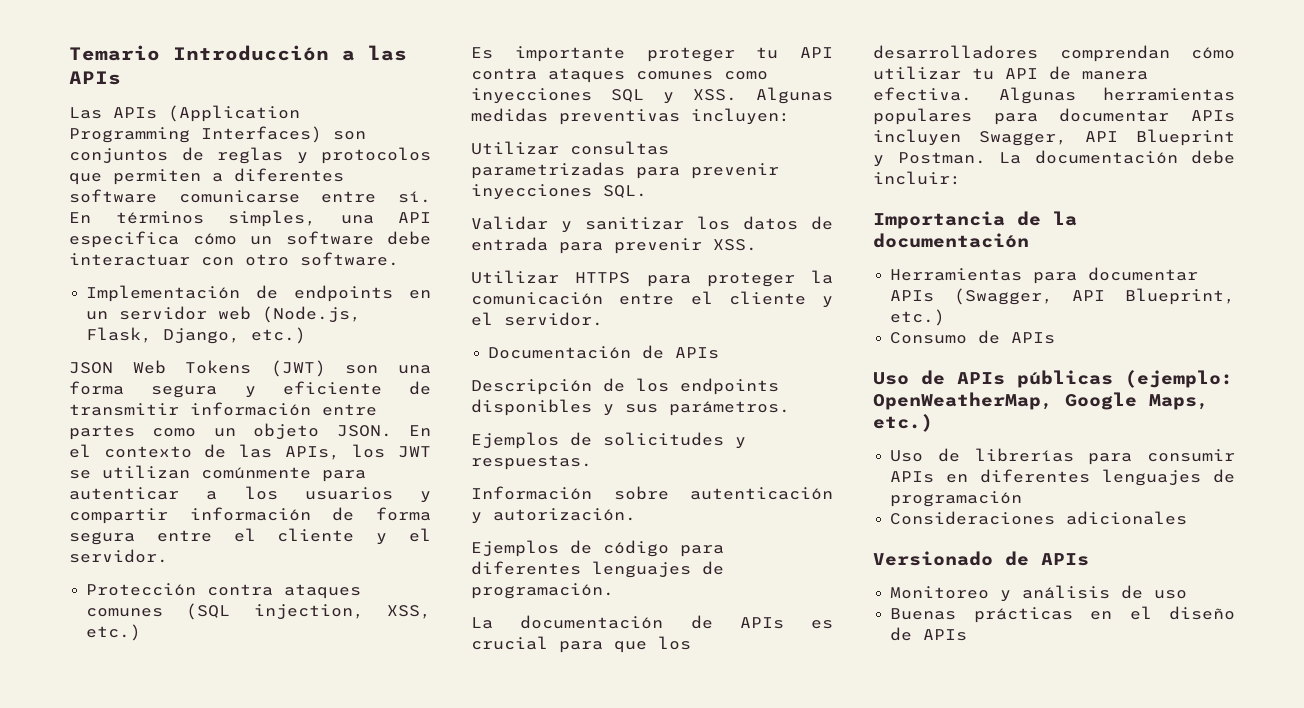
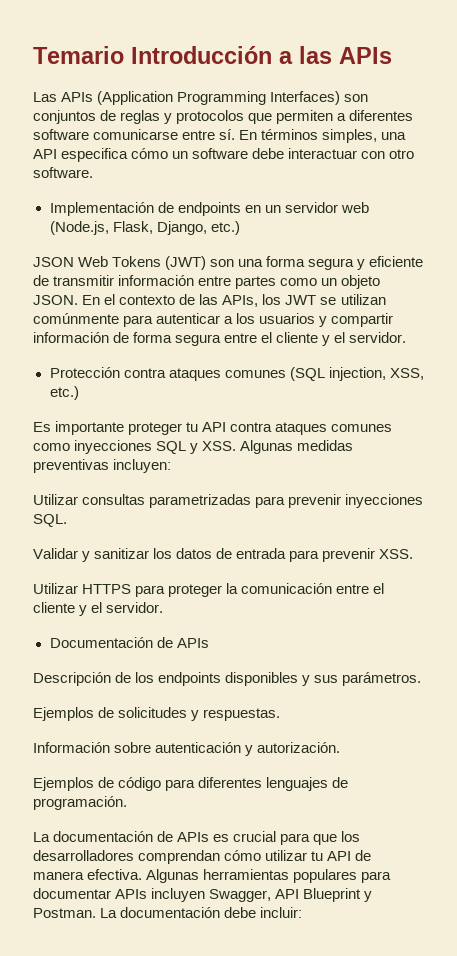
- Importancia de la documentación
- Herramientas para documentar APIs (Swagger, API Blueprint, etc.)
- Consumo de APIs
- Uso de APIs públicas (ejemplo: OpenWeatherMap, Google Maps, etc.)
- Uso de librerías para consumir APIs en diferentes lenguajes de programación
- Consideraciones adicionales
- Versionado de APIs
- Monitoreo y análisis de uso
- Buenas prácticas en el diseño de APIs

